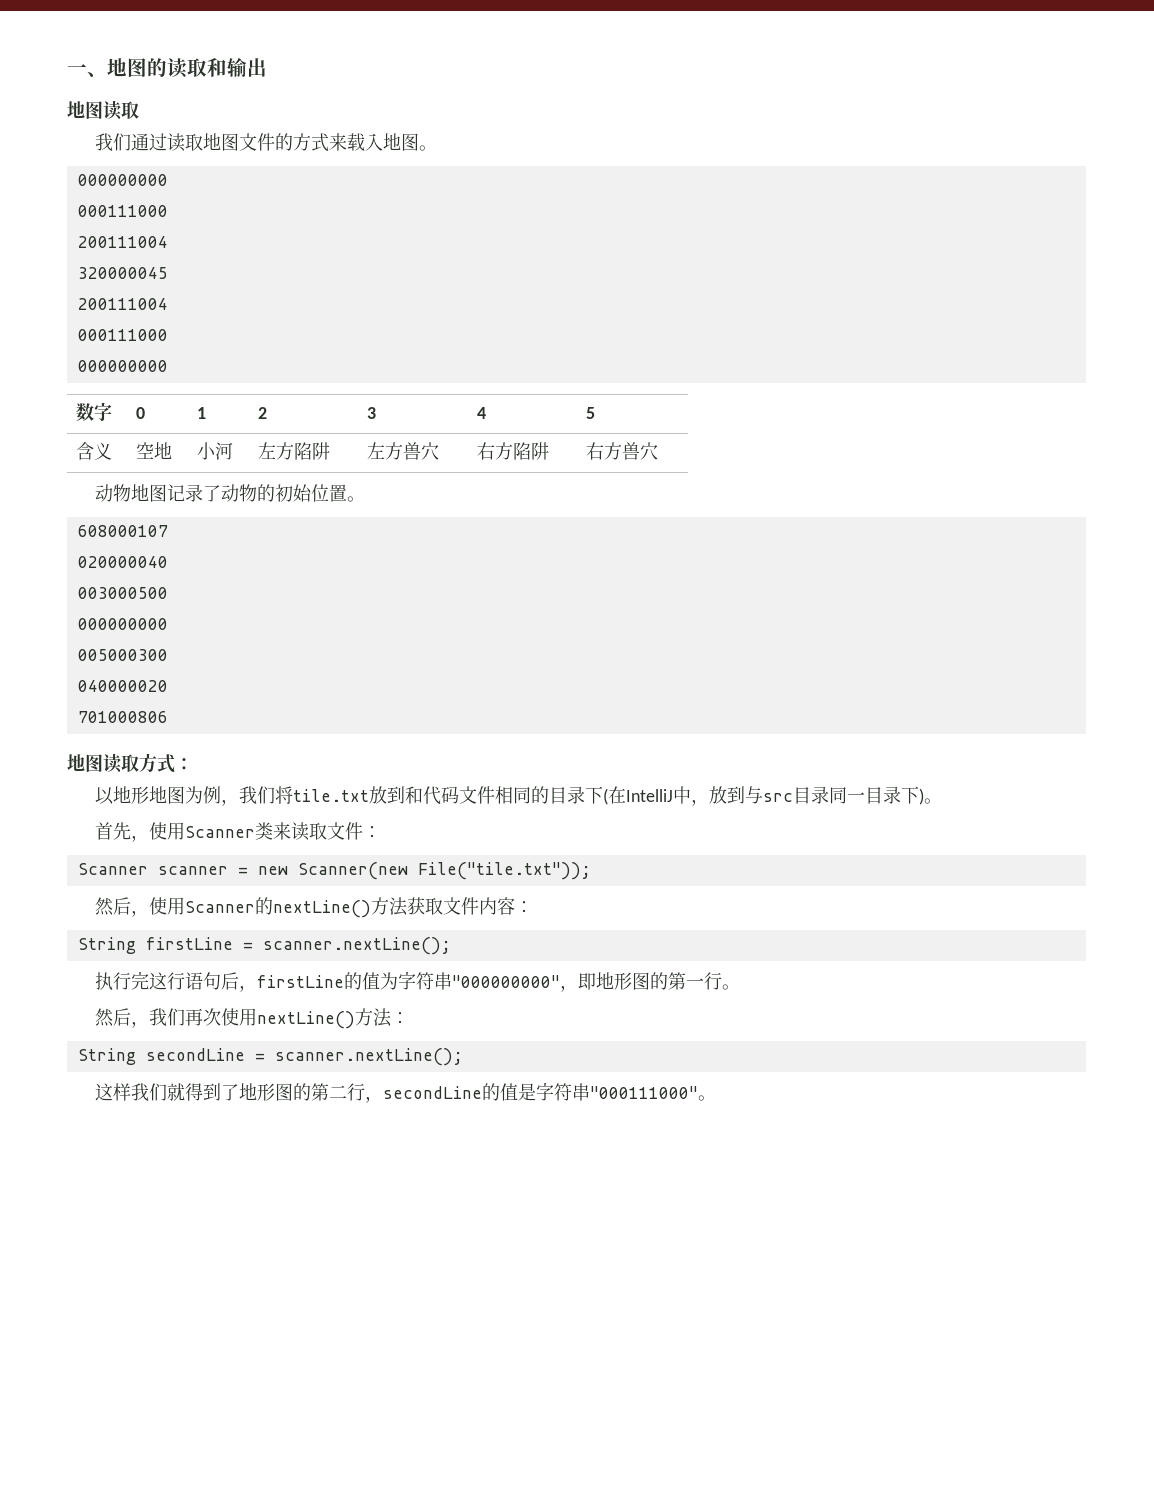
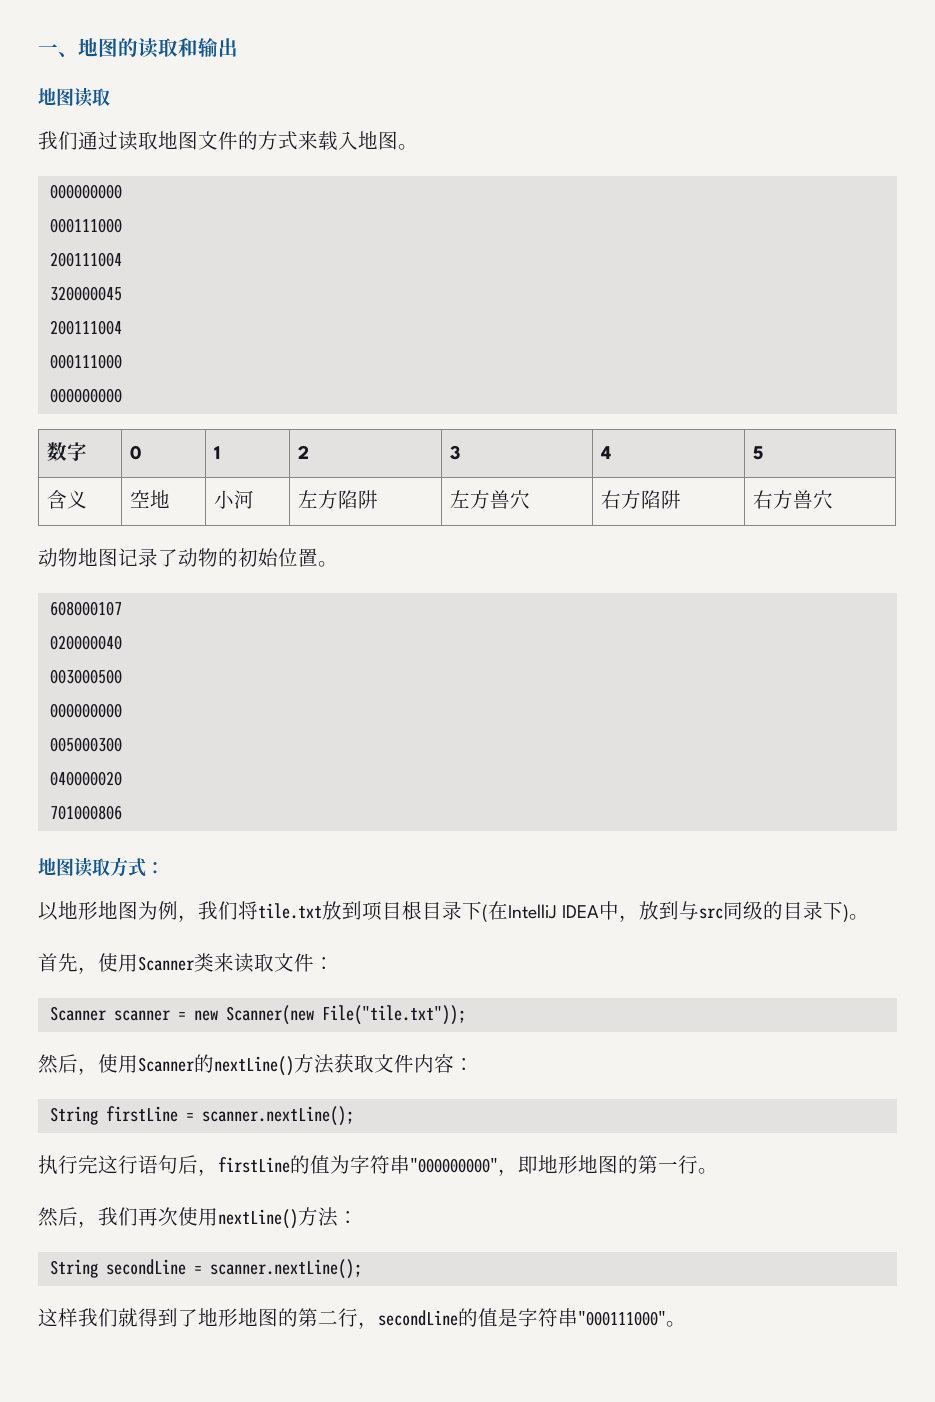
- 以地形地图为例，我们将tile.txt放到和代码文件相同的目录下(在IntelliJ中，放到与src目录同一目录下)。
+ 以地形地图为例，我们将tile.txt放到项目根目录下(在IntelliJ IDEA中，放到与src同级的目录下)。
- 执行完这行语句后，firstLine的值为字符串"000000000"，即地形图的第一行。
+ 执行完这行语句后，firstLine的值为字符串"000000000"，即地形地图的第一行。
- 这样我们就得到了地形图的第二行，secondLine的值是字符串"000111000"。
+ 这样我们就得到了地形地图的第二行，secondLine的值是字符串"000111000"。

